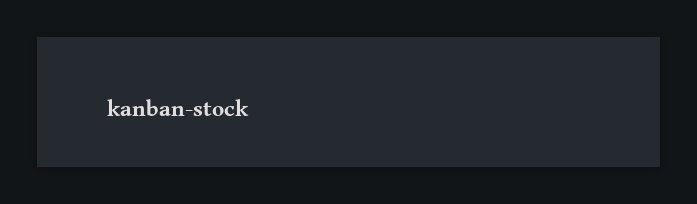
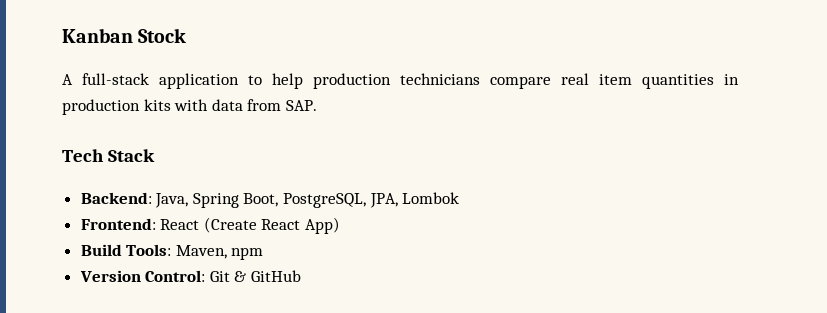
- kanban-stock
+ Kanban Stock
+ A full-stack application to help production technicians compare real item quantities in production kits with data from SAP.
+ Tech Stack
+ Backend: Java, Spring Boot, PostgreSQL, JPA, Lombok
+ Frontend: React (Create React App)
+ Build Tools: Maven, npm
+ Version Control: Git & GitHub

